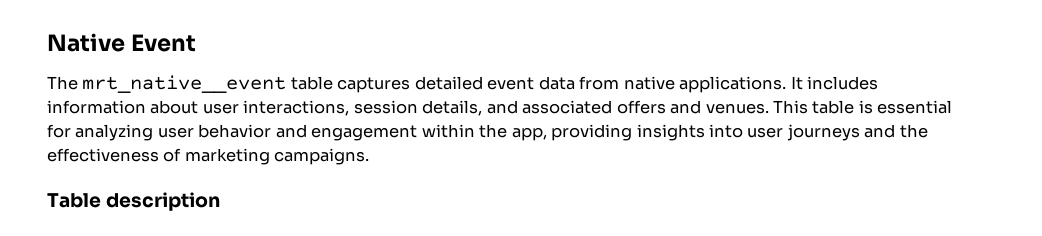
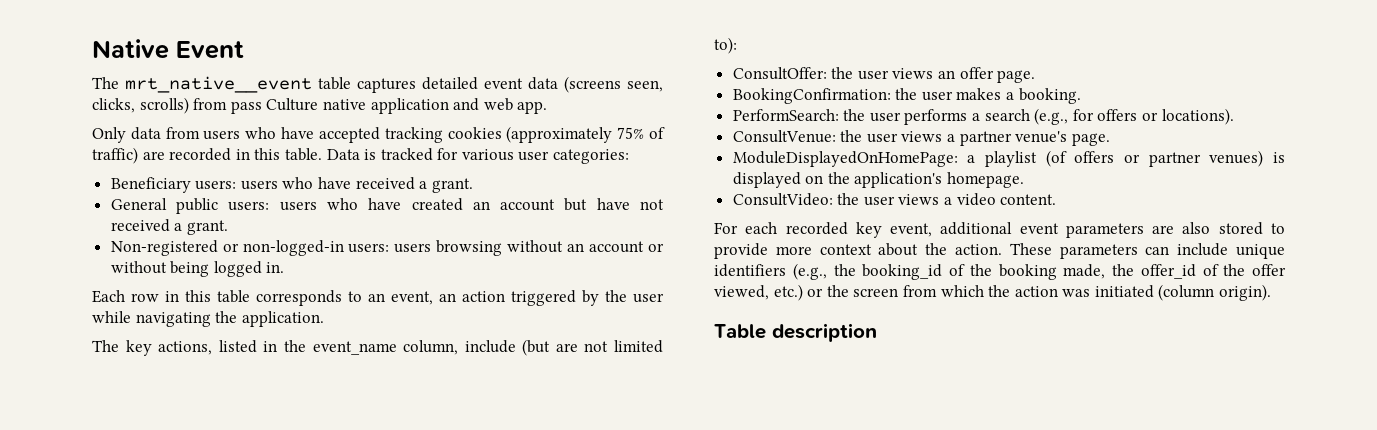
- The mrt_native__event table captures detailed event data from native applications. It includes information about user interactions, session details, and associated offers and venues. This table is essential for analyzing user behavior and engagement within the app, providing insights into user journeys and the effectiveness of marketing campaigns.
+ The mrt_native__event table captures detailed event data (screens seen, clicks, scrolls) from pass Culture native application and web app.
+ Only data from users who have accepted tracking cookies (approximately 75% of traffic) are recorded in this table. Data is tracked for various user categories:
+ Beneficiary users: users who have received a grant.
+ General public users: users who have created an account but have not received a grant.
+ Non-registered or non-logged-in users: users browsing without an account or without being logged in.
+ Each row in this table corresponds to an event, an action triggered by the user while navigating the application.
+ The key actions, listed in the event_name column, include (but are not limited to):
+ ConsultOffer: the user views an offer page.
+ BookingConfirmation: the user makes a booking.
+ PerformSearch: the user performs a search (e.g., for offers or locations).
+ ConsultVenue: the user views a partner venue's page.
+ ModuleDisplayedOnHomePage: a playlist (of offers or partner venues) is displayed on the application's homepage.
+ ConsultVideo: the user views a video content.
+ For each recorded key event, additional event parameters are also stored to provide more context about the action. These parameters can include unique identifiers (e.g., the booking_id of the booking made, the offer_id of the offer viewed, etc.) or the screen from which the action was initiated (column origin).

